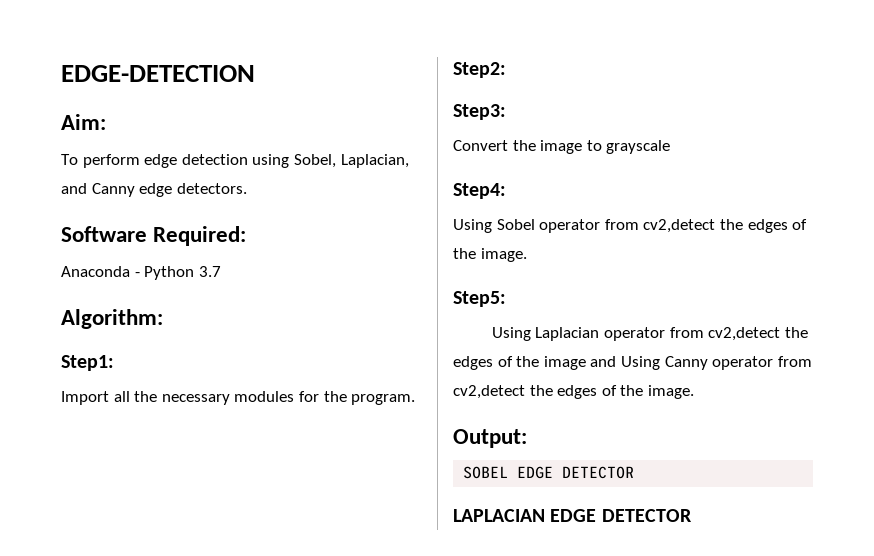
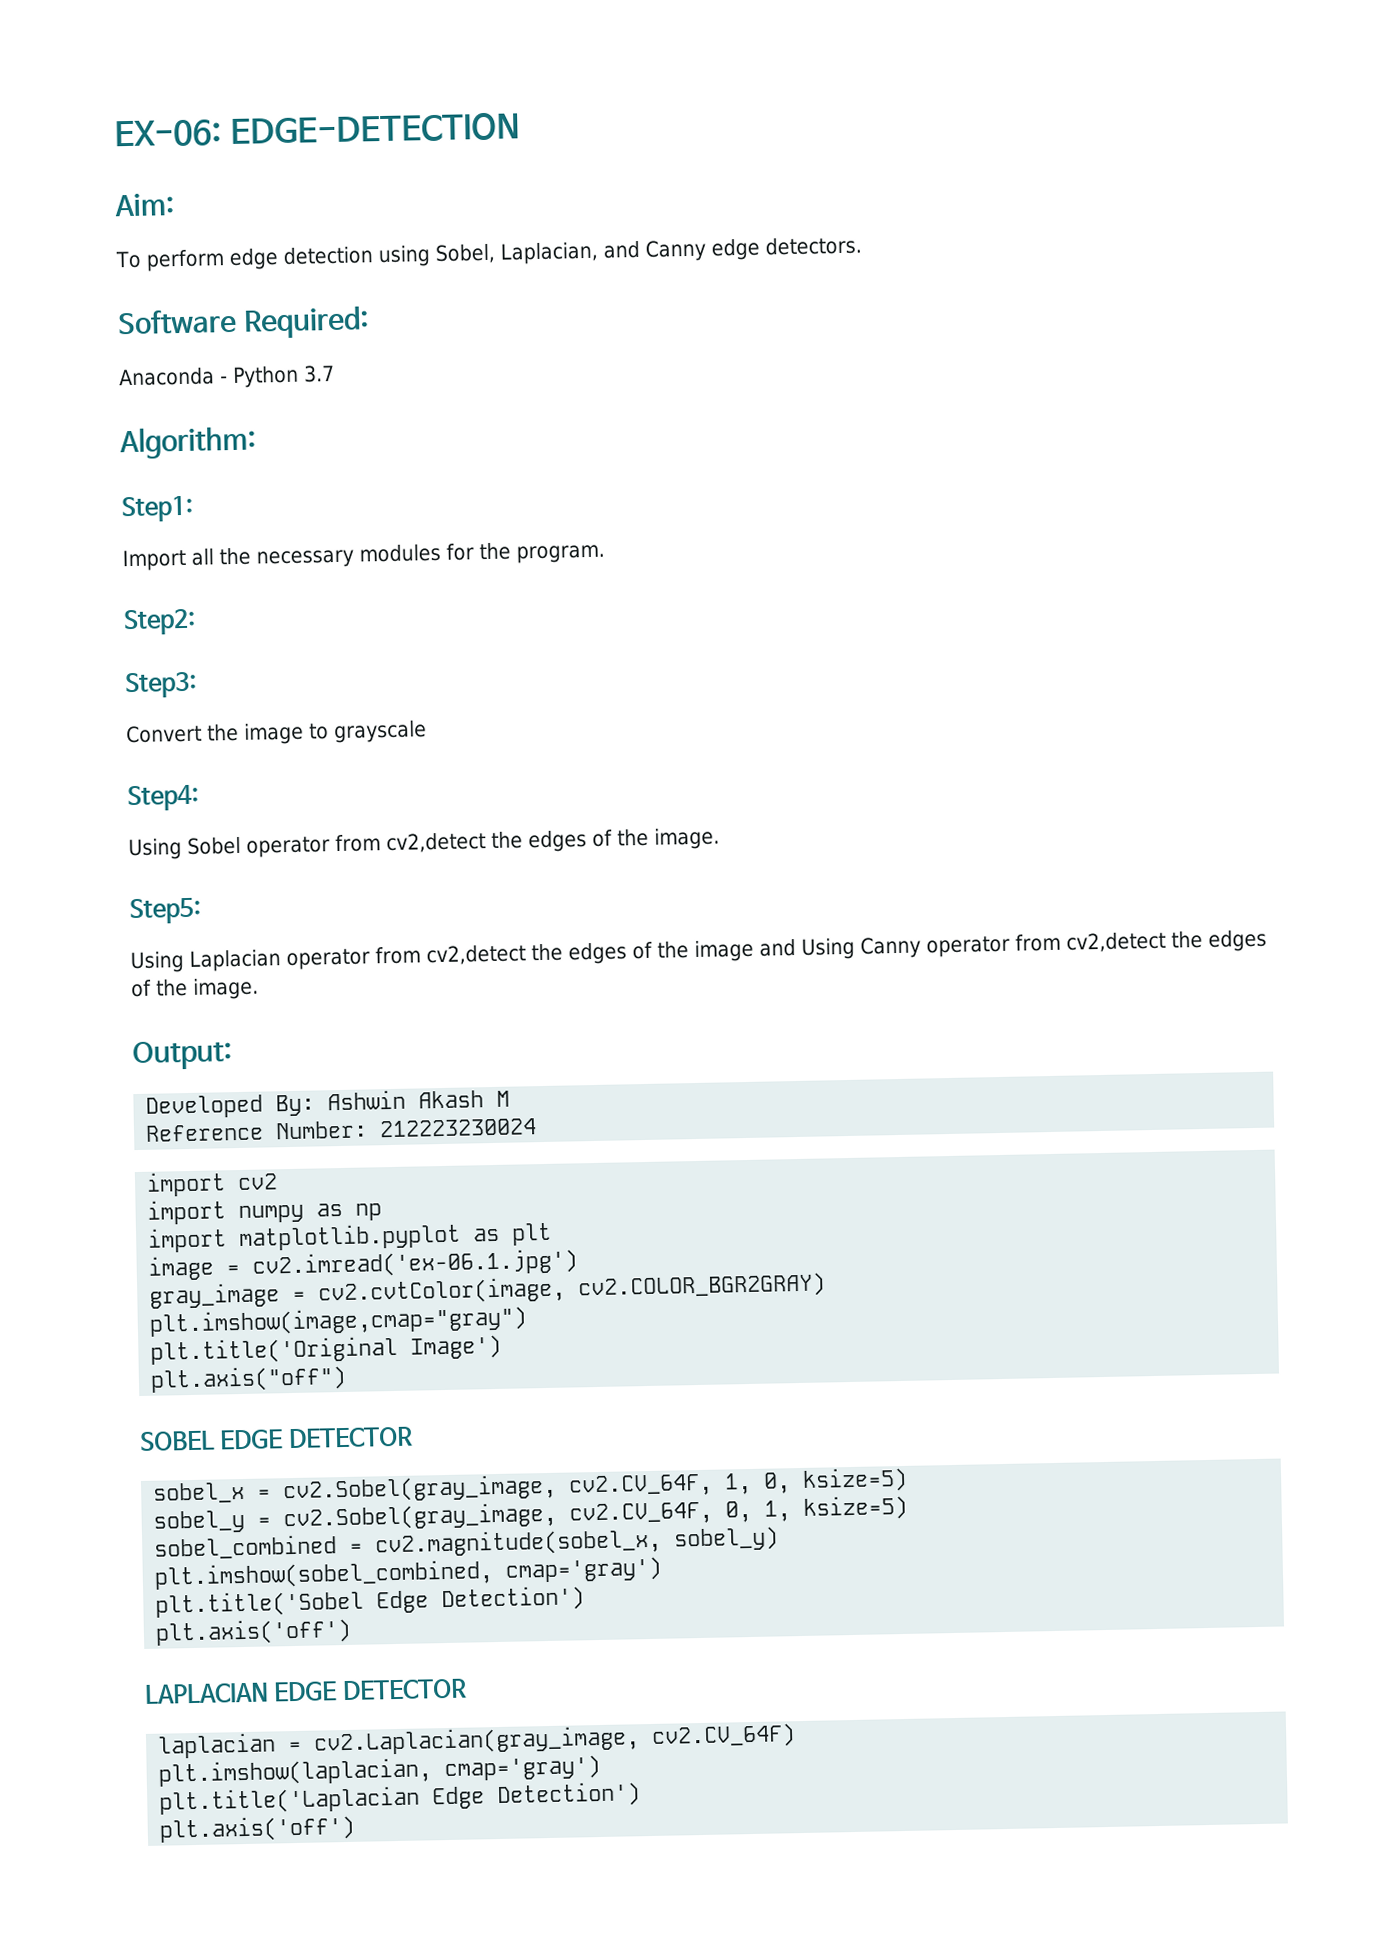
- EDGE-DETECTION
+ EX-06: EDGE-DETECTION
+ Developed By: Ashwin Akash M
+ Reference Number: 212223230024
+ import cv2
+ import numpy as np
+ import matplotlib.pyplot as plt
+ image = cv2.imread('ex-06.1.jpg')
+ gray_image = cv2.cvtColor(image, cv2.COLOR_BGR2GRAY)
+ plt.imshow(image,cmap="gray")
+ plt.title('Original Image')
+ plt.axis("off")
  SOBEL EDGE DETECTOR
+ sobel_x = cv2.Sobel(gray_image, cv2.CV_64F, 1, 0, ksize=5)
+ sobel_y = cv2.Sobel(gray_image, cv2.CV_64F, 0, 1, ksize=5)
+ sobel_combined = cv2.magnitude(sobel_x, sobel_y)
+ plt.imshow(sobel_combined, cmap='gray')
+ plt.title('Sobel Edge Detection')
+ plt.axis('off')
  LAPLACIAN EDGE DETECTOR
+ laplacian = cv2.Laplacian(gray_image, cv2.CV_64F)
+ plt.imshow(laplacian, cmap='gray')
+ plt.title('Laplacian Edge Detection')
+ plt.axis('off')

